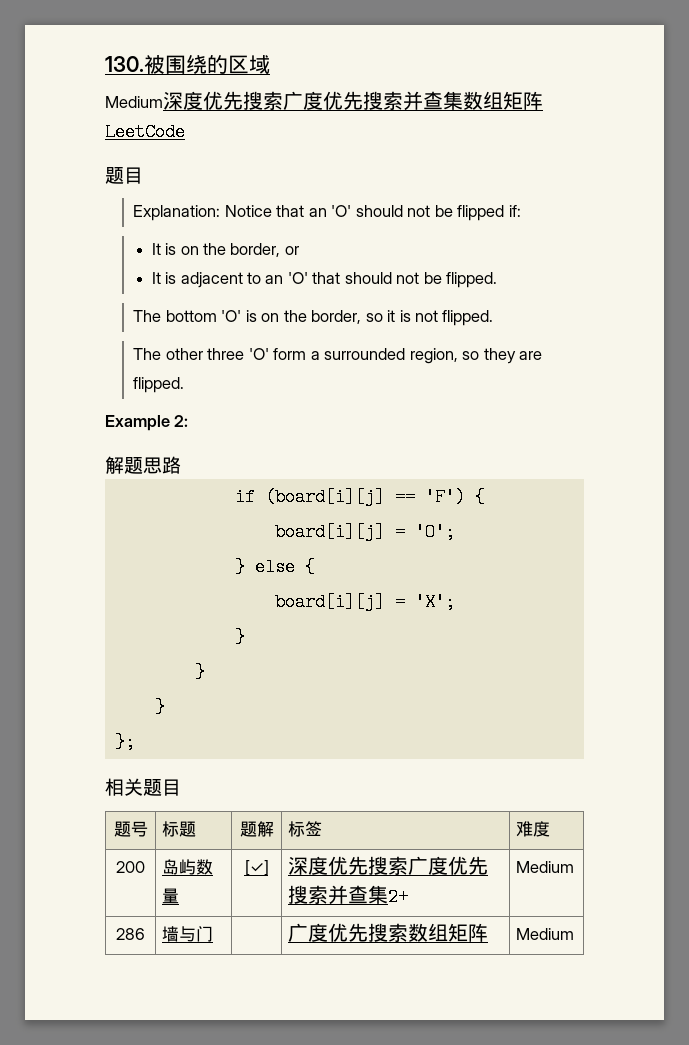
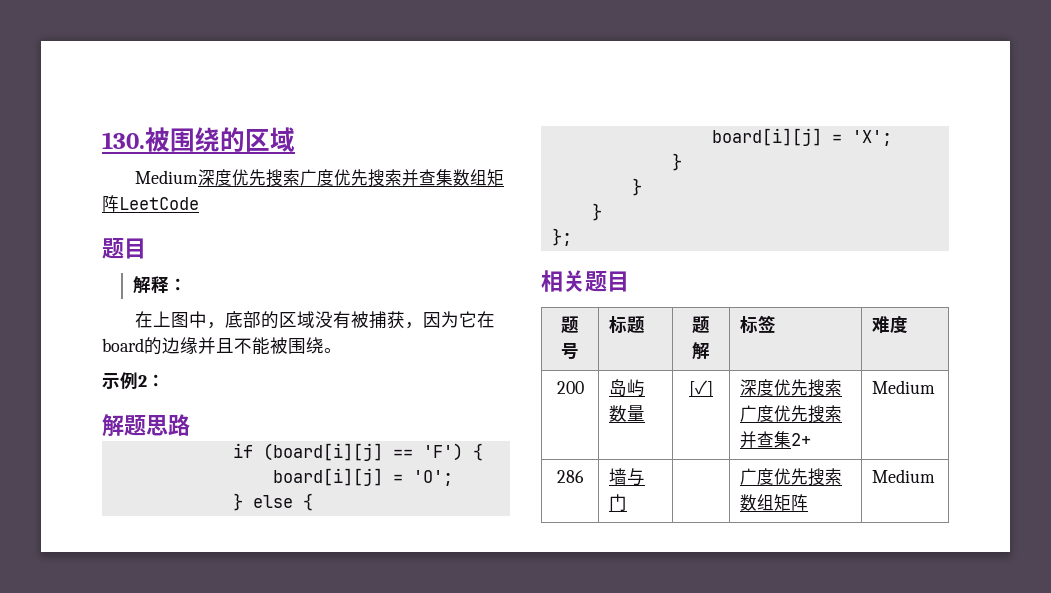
- Explanation: Notice that an 'O' should not be flipped if:
- It is on the border, or
- It is adjacent to an 'O' that should not be flipped.
- The bottom 'O' is on the border, so it is not flipped.
- The other three 'O' form a surrounded region, so they are flipped.
- Example 2:
+ 解释：
+ 在上图中，底部的区域没有被捕获，因为它在board的边缘并且不能被围绕。
+ 示例2：

